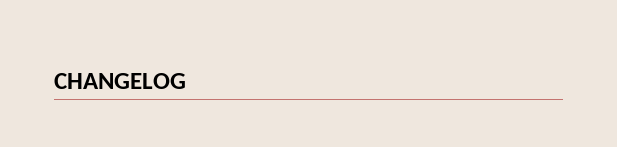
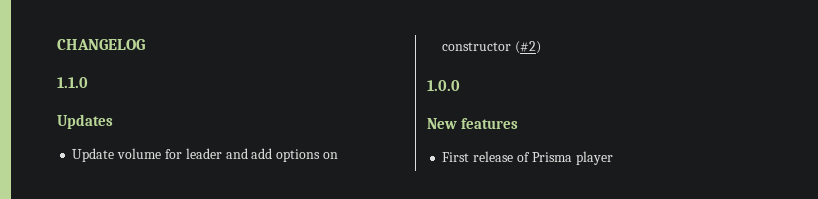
+ 1.1.0
+ Updates
+ Update volume for leader and add options on constructor (#2)
+ 1.0.0
+ New features
+ First release of Prisma player

